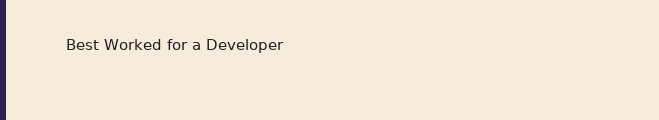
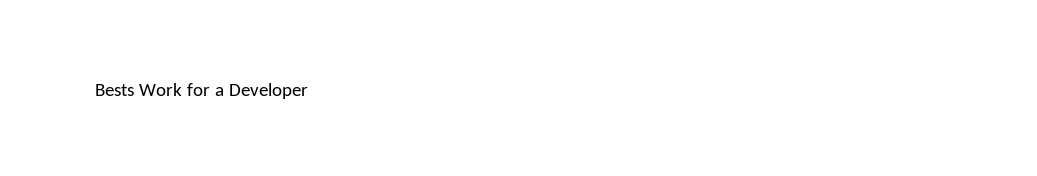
- Best Worked for a Developer
+ Bests Work for a Developer

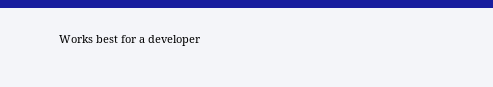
- Bests Work for a Developer
+ Works best for a developer

